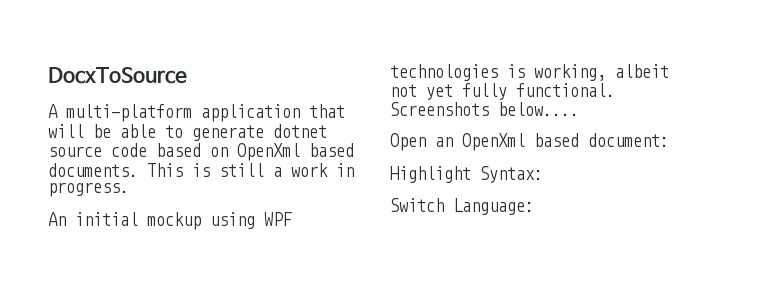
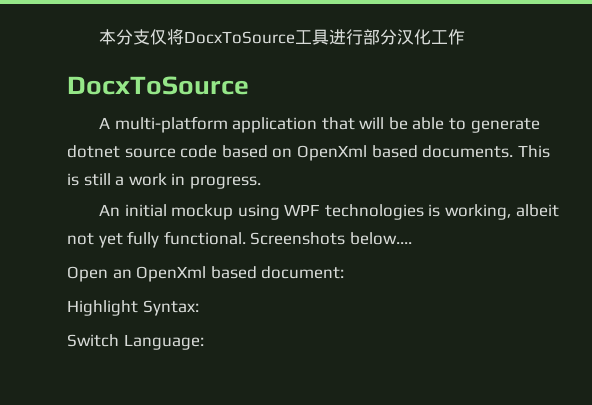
+ 本分支仅将DocxToSource工具进行部分汉化工作

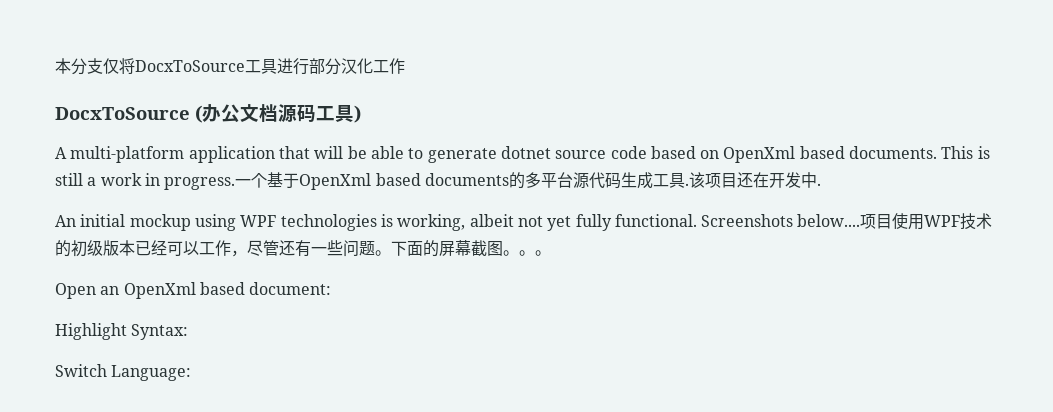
  本分支仅将DocxToSource工具进行部分汉化工作
- DocxToSource
+ DocxToSource (办公文档源码工具)
+ 一个基于OpenXml based documents的多平台源代码生成工具.该项目还在开发中.
+ 项目使用WPF技术的初级版本已经可以工作，尽管还有一些问题。下面的屏幕截图。。。

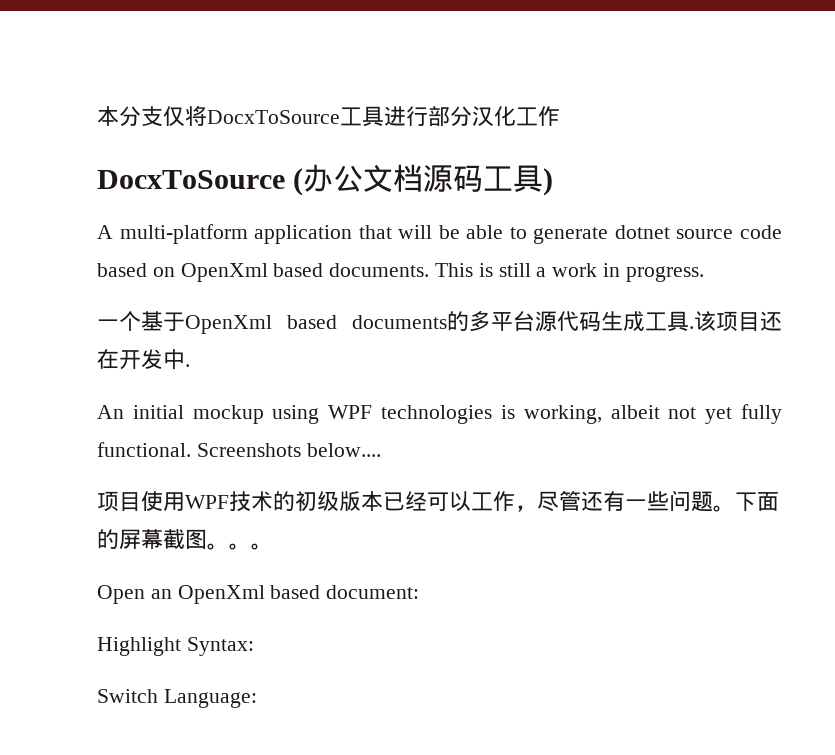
- This is still a work in progress.一个基于OpenXml based documents的多平台源代码生成工具.
+ This is still a work in progress.
+ 一个基于OpenXml based documents的多平台源代码生成工具.
- Screenshots below....项目使用WPF技术的初级版本已经可以工作，尽管还有一些问题。
+ Screenshots below....
+ 项目使用WPF技术的初级版本已经可以工作，尽管还有一些问题。

